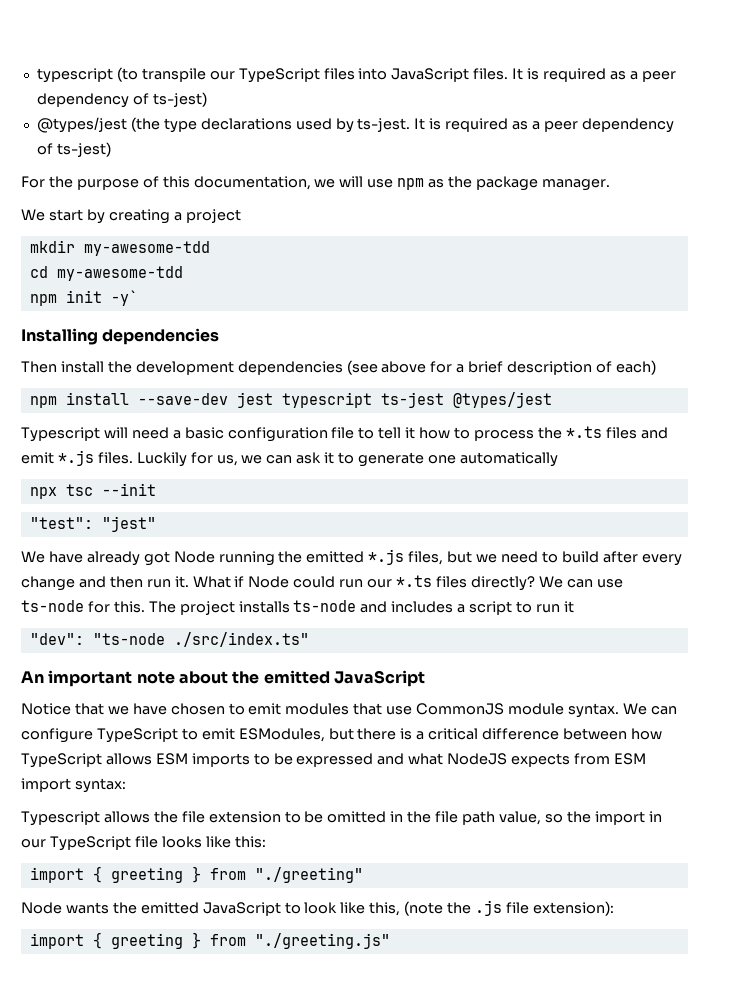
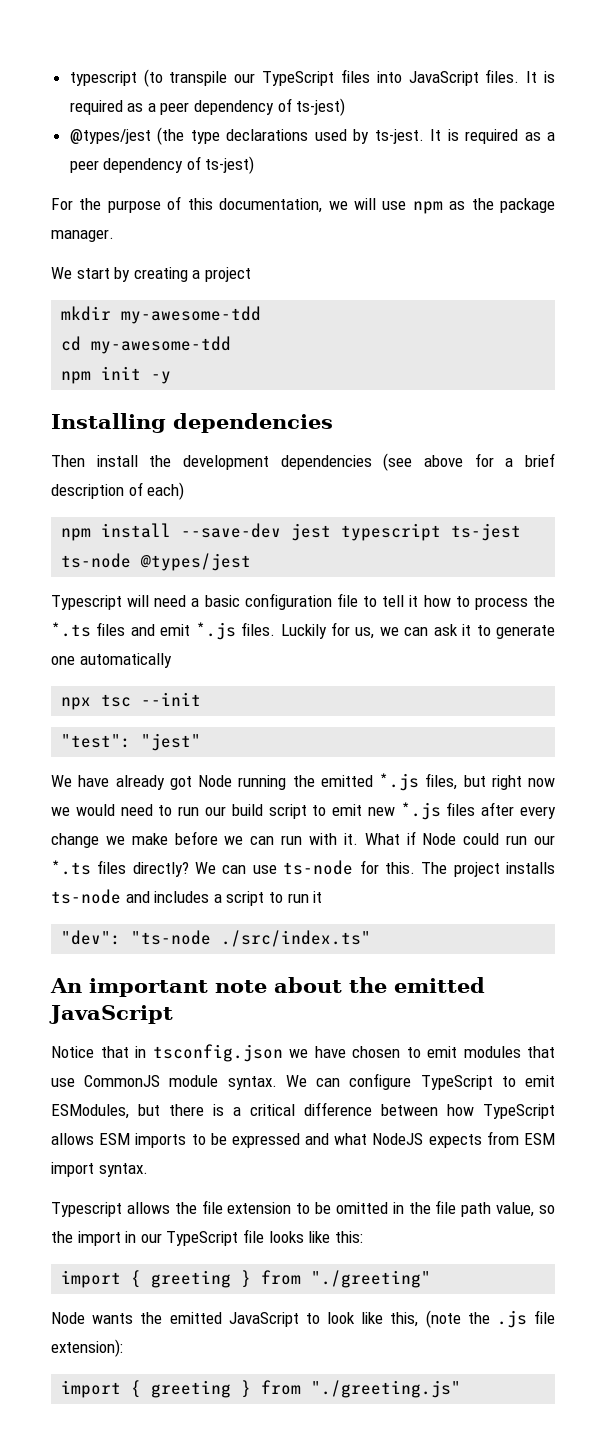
- npm init -y`
+ npm init -y
- npm install --save-dev jest typescript ts-jest @types/jest
+ npm install --save-dev jest typescript ts-jest ts-node @types/jest
- We have already got Node running the emitted *.js files, but we need to build after every change and then run it.
+ We have already got Node running the emitted *.js files, but right now we would need to run our build script to emit new *.js files after every change we make before we can run with it.
- Notice that we have chosen to emit modules that use CommonJS module syntax.
+ Notice that in tsconfig.json we have chosen to emit modules that use CommonJS module syntax.
- We can configure TypeScript to emit ESModules, but there is a critical difference between how TypeScript allows ESM imports to be expressed and what NodeJS expects from ESM import syntax:
+ We can configure TypeScript to emit ESModules, but there is a critical difference between how TypeScript allows ESM imports to be expressed and what NodeJS expects from ESM import syntax.

